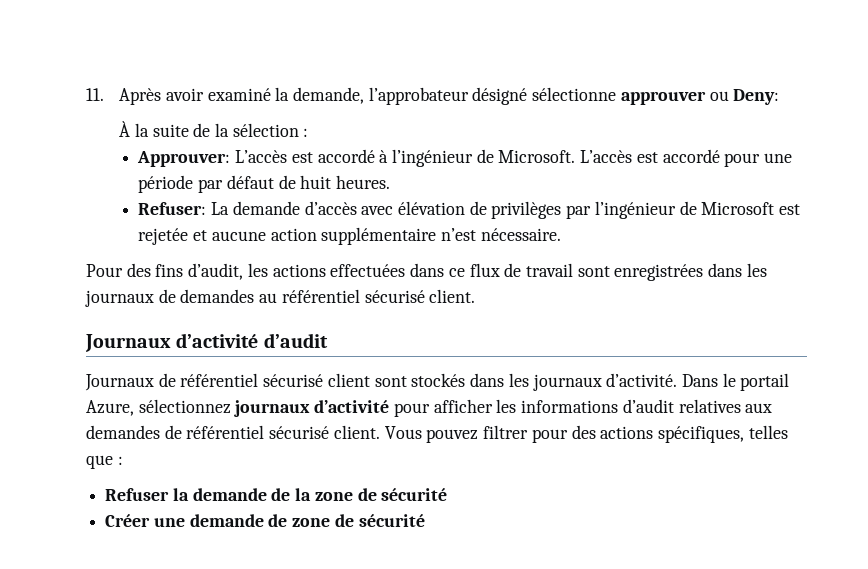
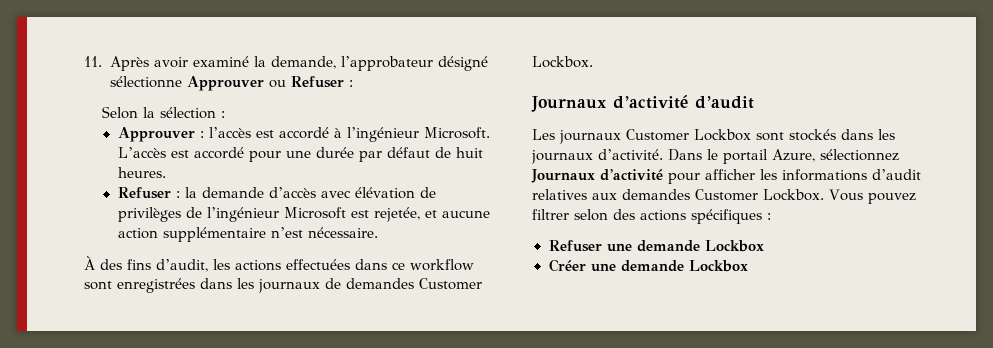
- 11. Après avoir examiné la demande, l’approbateur désigné sélectionne approuver ou Deny:
- À la suite de la sélection :
+ 11. Après avoir examiné la demande, l’approbateur désigné sélectionne Approuver ou Refuser :
+ Selon la sélection :
- Approuver: L’accès est accordé à l’ingénieur de Microsoft.
+ Approuver : l’accès est accordé à l’ingénieur Microsoft.
- L’accès est accordé pour une période par défaut de huit heures.
+ L’accès est accordé pour une durée par défaut de huit heures.
- Refuser: La demande d’accès avec élévation de privilèges par l’ingénieur de Microsoft est rejetée et aucune action supplémentaire n’est nécessaire.
+ Refuser : la demande d’accès avec élévation de privilèges de l’ingénieur Microsoft est rejetée, et aucune action supplémentaire n’est nécessaire.
- Pour des fins d’audit, les actions effectuées dans ce flux de travail sont enregistrées dans les journaux de demandes au référentiel sécurisé client.
+ À des fins d’audit, les actions effectuées dans ce workflow sont enregistrées dans les journaux de demandes Customer Lockbox.
- Journaux de référentiel sécurisé client sont stockés dans les journaux d’activité.
+ Les journaux Customer Lockbox sont stockés dans les journaux d’activité.
- Dans le portail Azure, sélectionnez journaux d’activité pour afficher les informations d’audit relatives aux demandes de référentiel sécurisé client.
+ Dans le portail Azure, sélectionnez Journaux d’activité pour afficher les informations d’audit relatives aux demandes Customer Lockbox.
- Vous pouvez filtrer pour des actions spécifiques, telles que :
+ Vous pouvez filtrer selon des actions spécifiques :
- Refuser la demande de la zone de sécurité
+ Refuser une demande Lockbox
- Créer une demande de zone de sécurité
+ Créer une demande Lockbox

